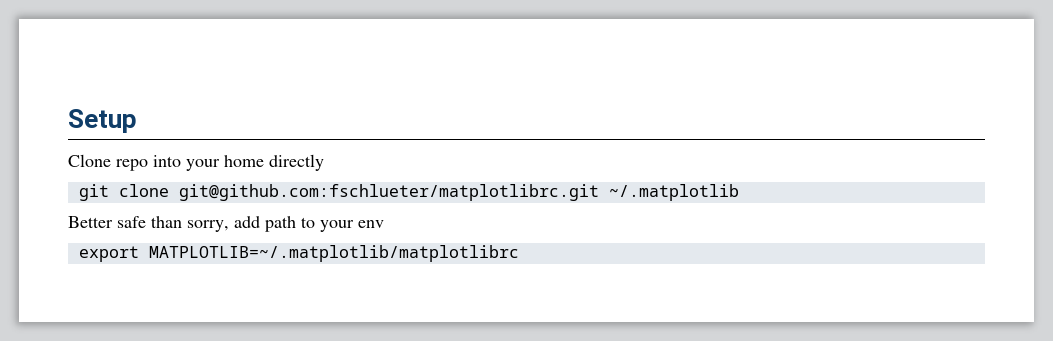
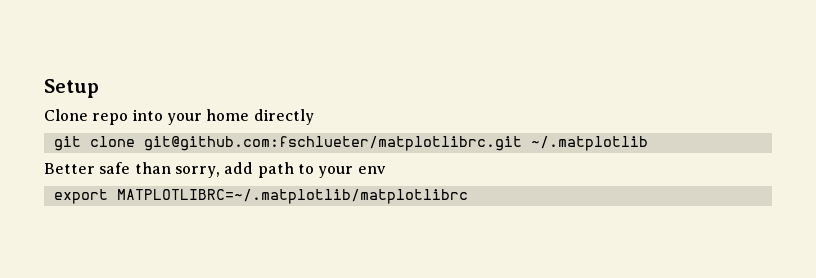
- export MATPLOTLIB=~/.matplotlib/matplotlibrc
+ export MATPLOTLIBRC=~/.matplotlib/matplotlibrc

